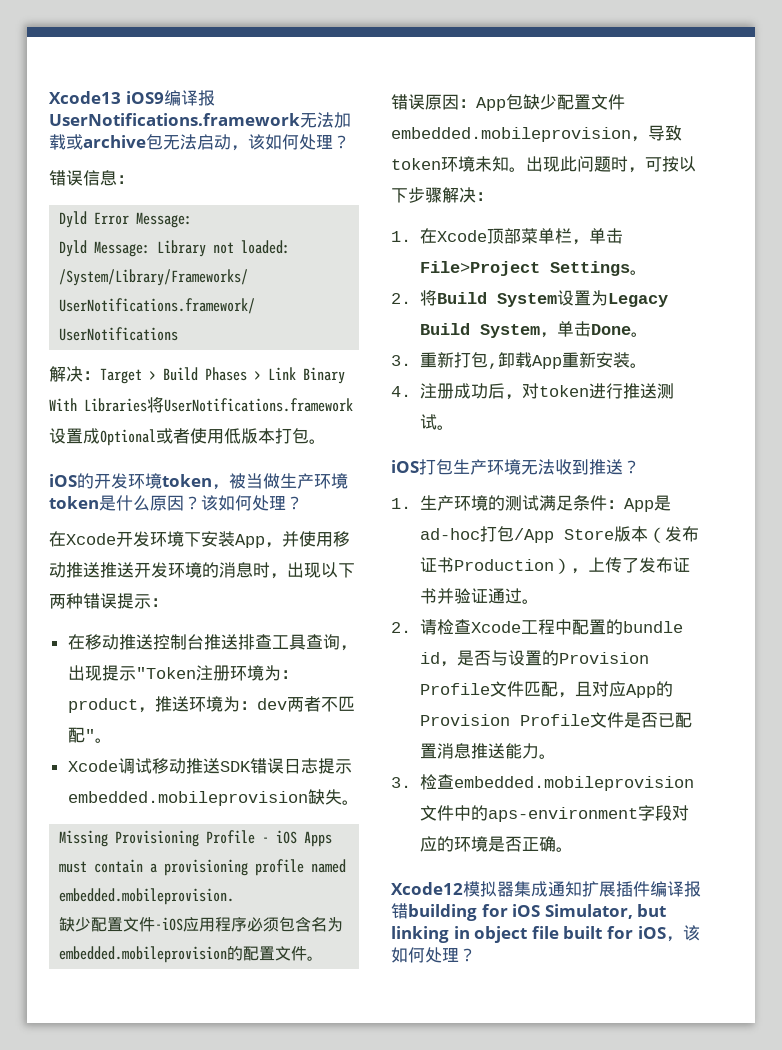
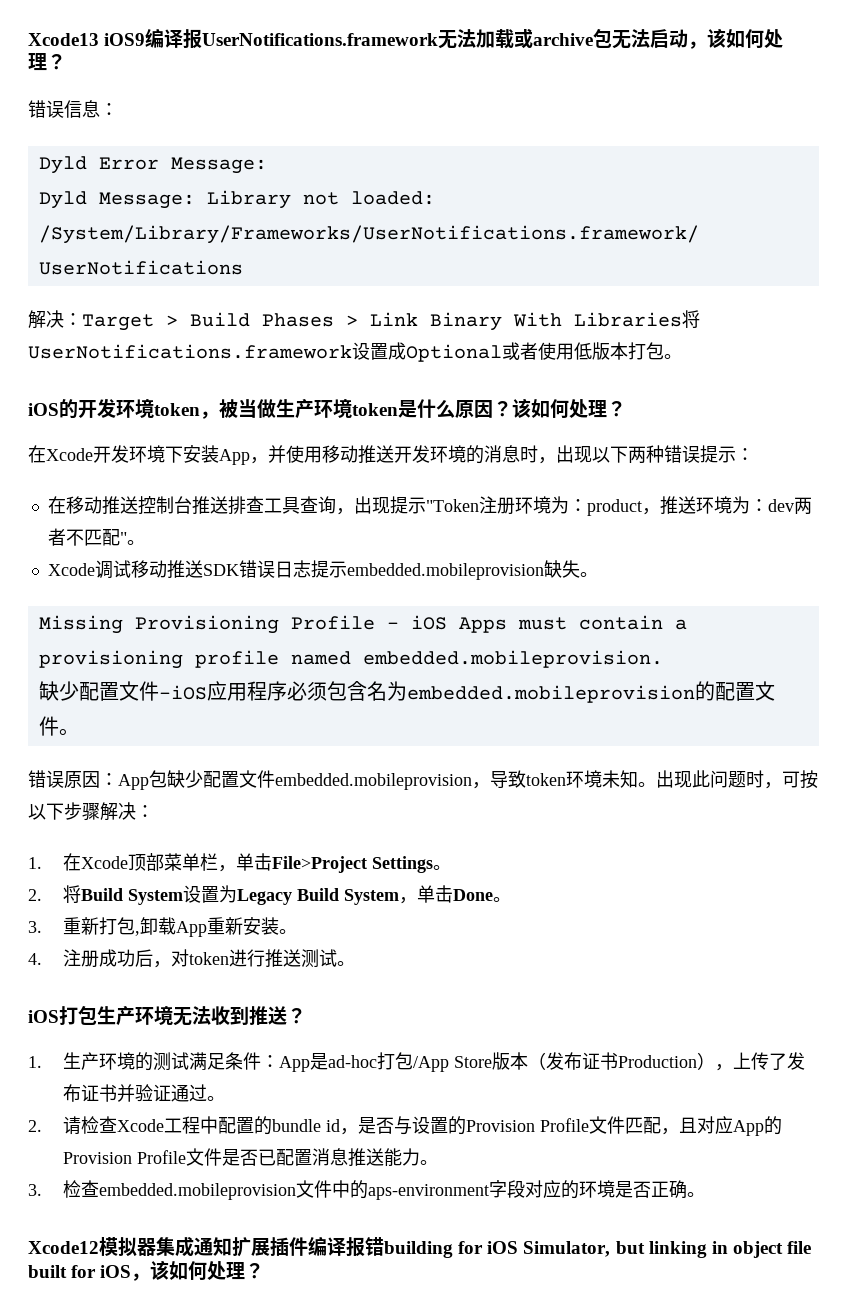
- 在Xcode开发环境下安装App，并使用移动推送推送开发环境的消息时，出现以下两种错误提示：
+ 在Xcode开发环境下安装App，并使用移动推送开发环境的消息时，出现以下两种错误提示：

